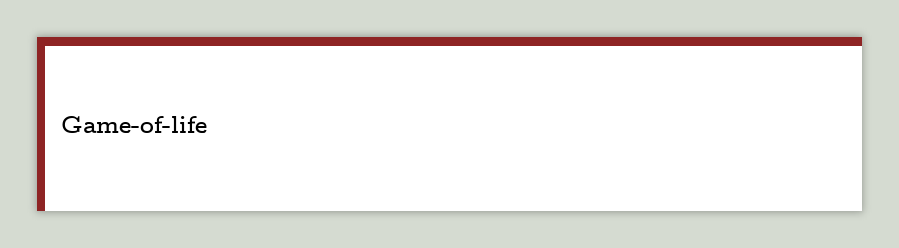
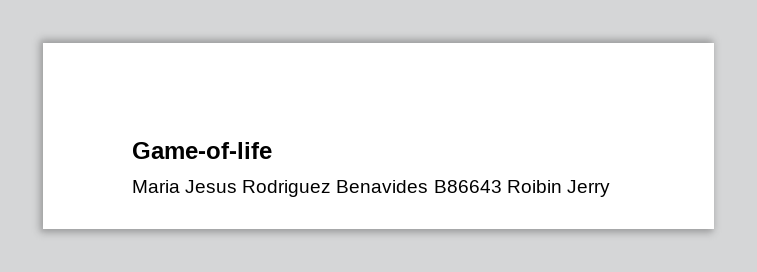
+ Maria Jesus Rodriguez Benavides B86643 Roibin Jerry

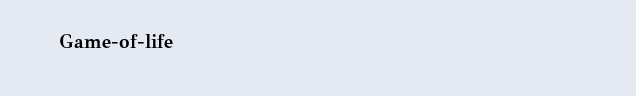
- Maria Jesus Rodriguez Benavides B86643 Roibin Jerry

